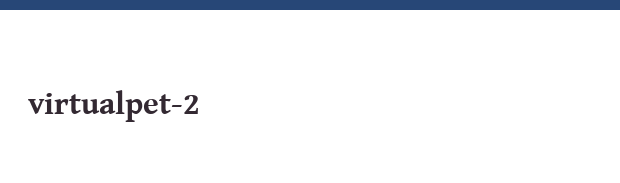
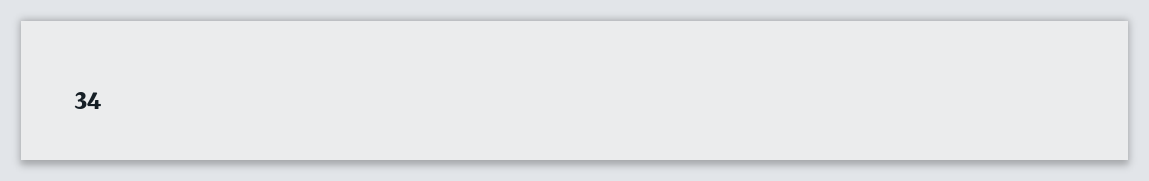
- virtualpet-2
+ 34

